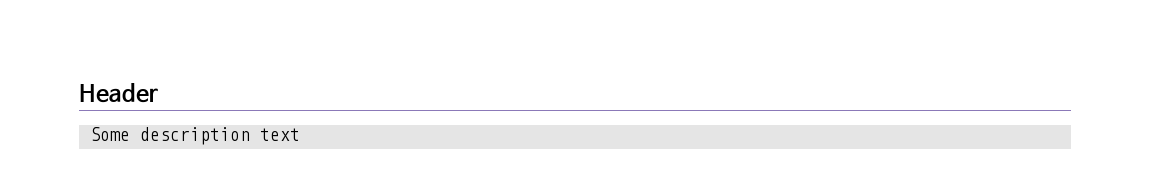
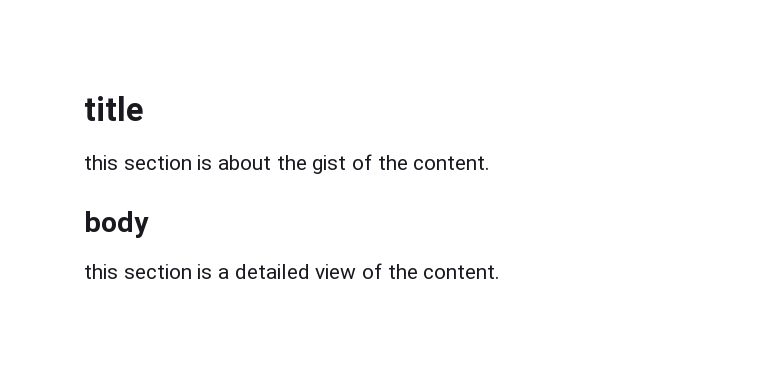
- Header
- Some description text
+ title
+ this section is about the gist of the content.
+ body
+ this section is a detailed view of the content.

